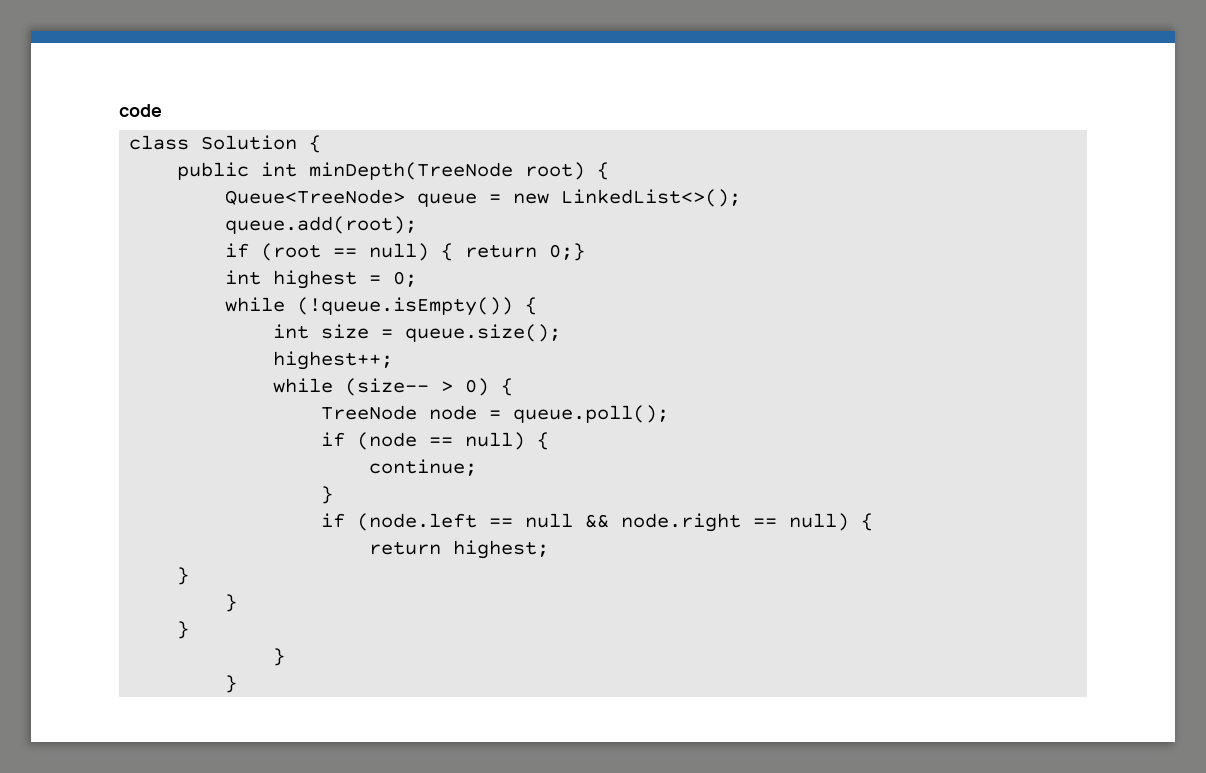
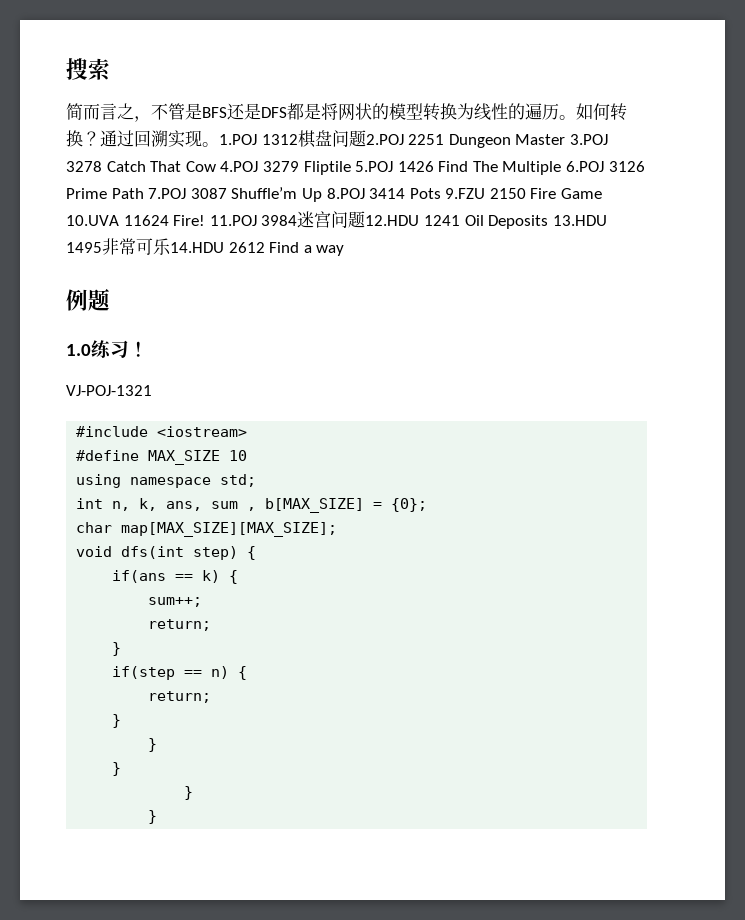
- code
- class Solution {
- public int minDepth(TreeNode root) {
- Queue<TreeNode> queue = new LinkedList<>();
- queue.add(root);
- if (root == null) { return 0;}
- int highest = 0;
- while (!queue.isEmpty()) {
- int size = queue.size();
- highest++;
- while (size-- > 0) {
- TreeNode node = queue.poll();
- if (node == null) {
- continue;
+ 搜索
+ 简而言之，不管是BFS还是DFS都是将网状的模型转换为线性的遍历。如何转换？通过回溯实现。1.POJ 1312棋盘问题2.POJ 2251 Dungeon Master 3.POJ 3278 Catch That Cow 4.POJ 3279 Fliptile 5.POJ 1426 Find The Multiple 6.POJ 3126 Prime Path 7.POJ 3087 Shuffle’m Up 8.POJ 3414 Pots 9.FZU 2150 Fire Game 10.UVA 11624 Fire! 11.POJ 3984迷宫问题12.HDU 1241 Oil Deposits 13.HDU 1495非常可乐14.HDU 2612 Find a way
+ 例题
+ 1.0练习！
+ VJ-POJ-1321
+ #include <iostream>
+ #define MAX_SIZE 10
+ using namespace std;
+ int n, k, ans, sum , b[MAX_SIZE] = {0};
+ char map[MAX_SIZE][MAX_SIZE];
+ void dfs(int step) {
+ if(ans == k) {
+ sum++;
+ return;
  }
- if (node.left == null && node.right == null) {
- return highest;
+ if(step == n) {
+ return;

